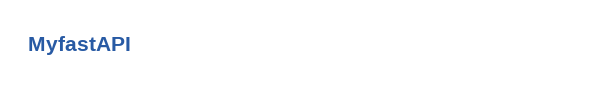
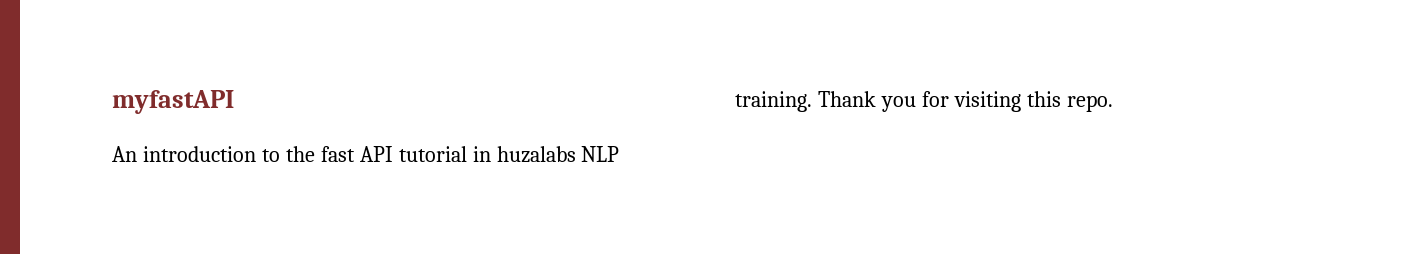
- MyfastAPI
+ myfastAPI
+ An introduction to the fast API tutorial in huzalabs NLP training. Thank you for visiting this repo.

